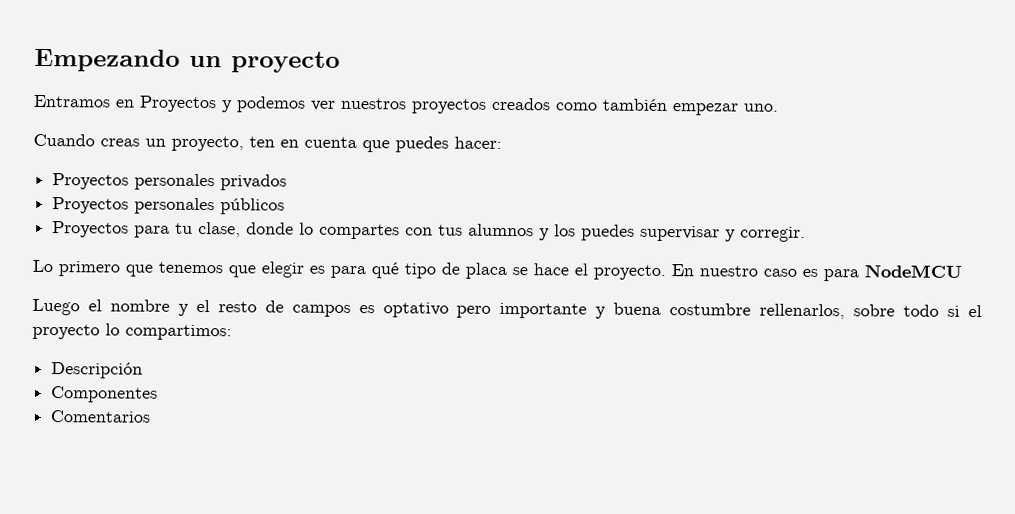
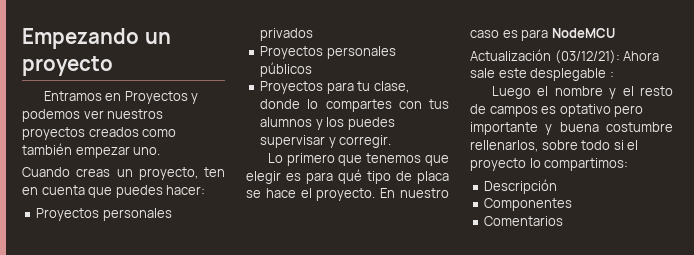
+ Actualización (03/12/21): Ahora sale este desplegable :

